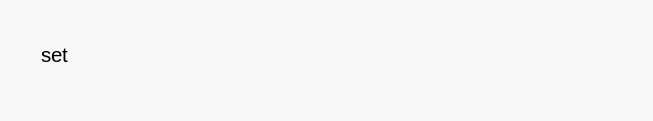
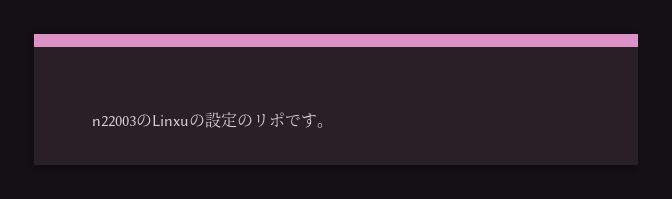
- set
+ n22003のLinxuの設定のリポです。

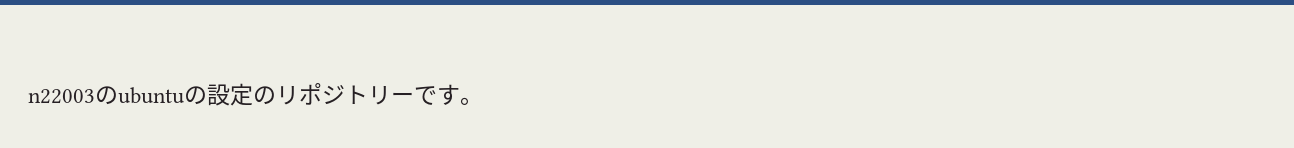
- n22003のLinxuの設定のリポです。
+ n22003のubuntuの設定のリポジトリーです。

